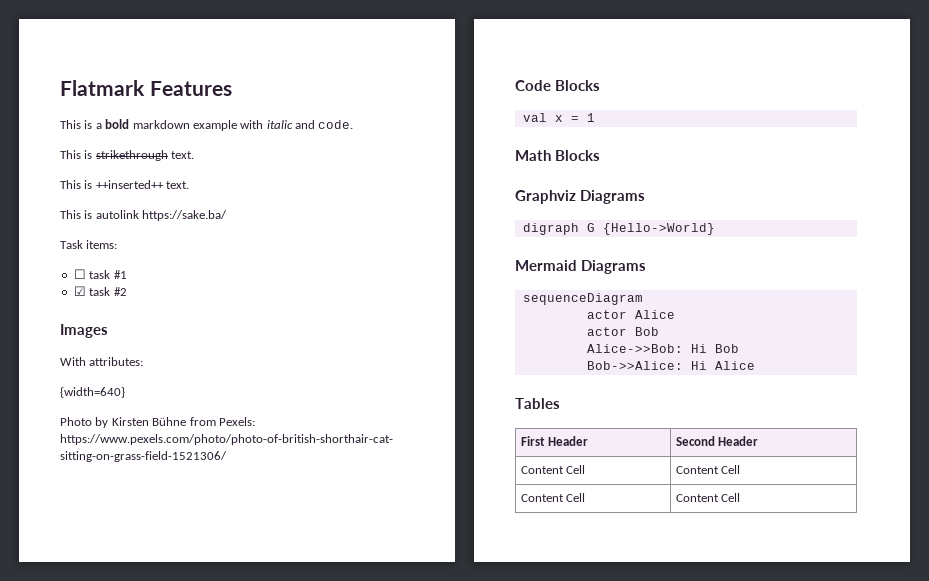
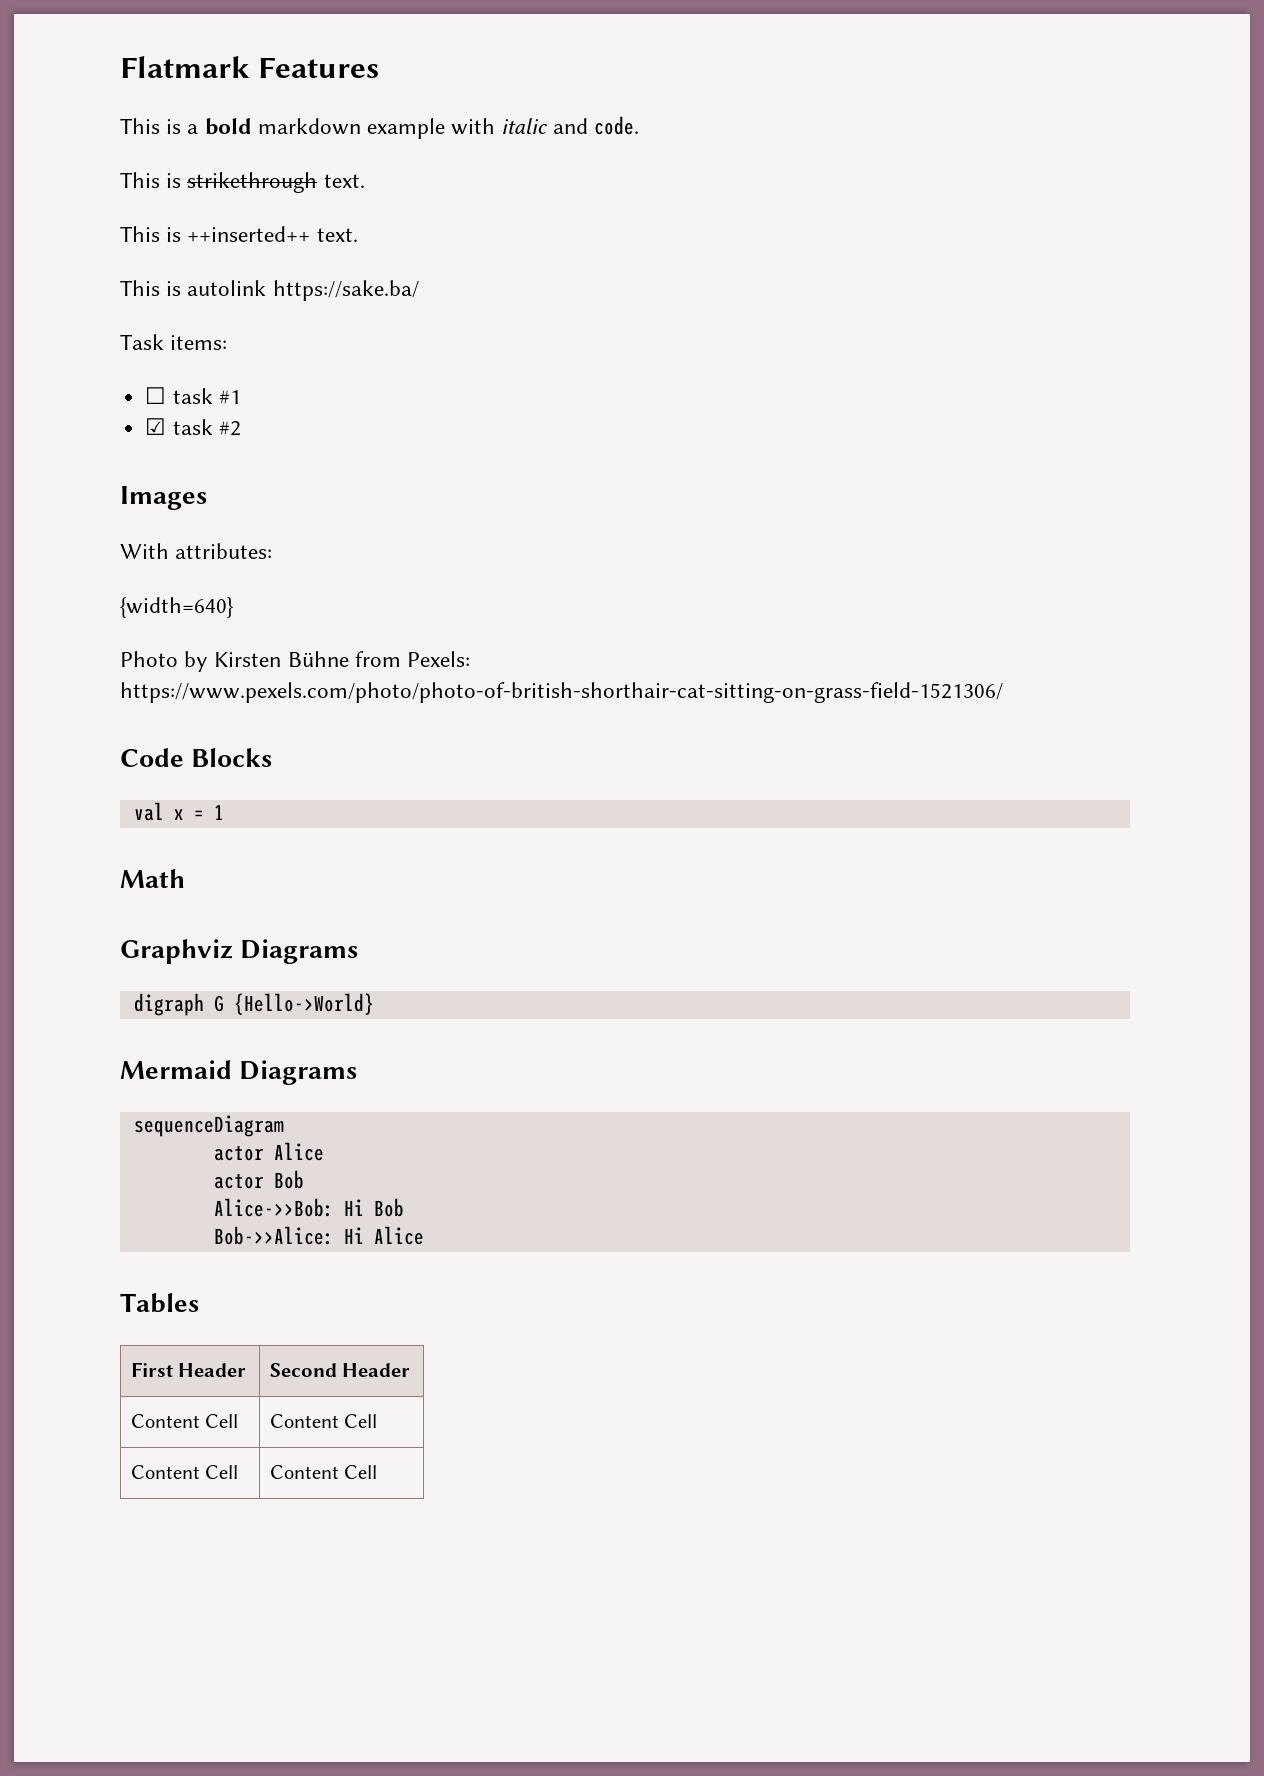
- Math Blocks
+ Math

